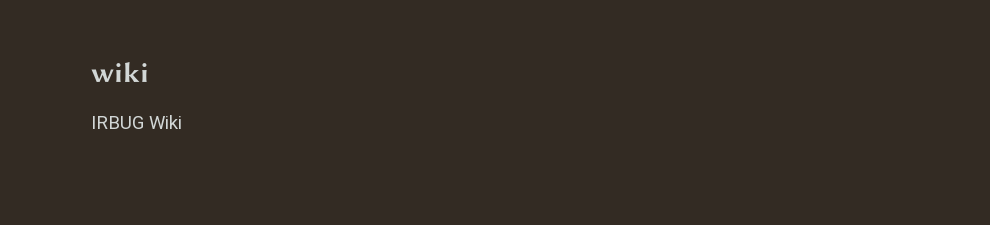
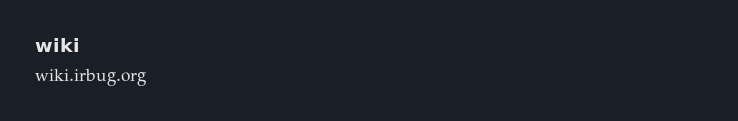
- IRBUG Wiki
+ wiki.irbug.org

